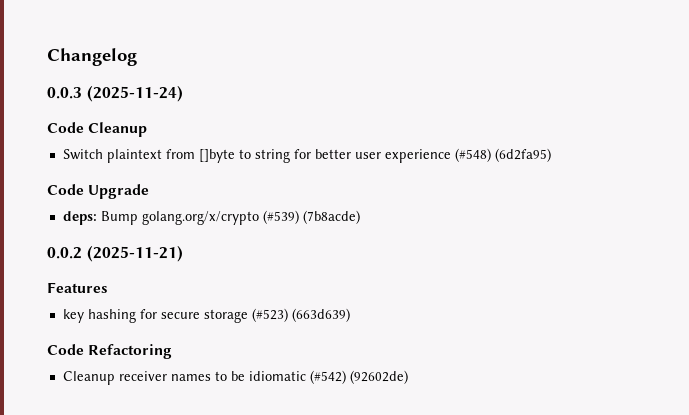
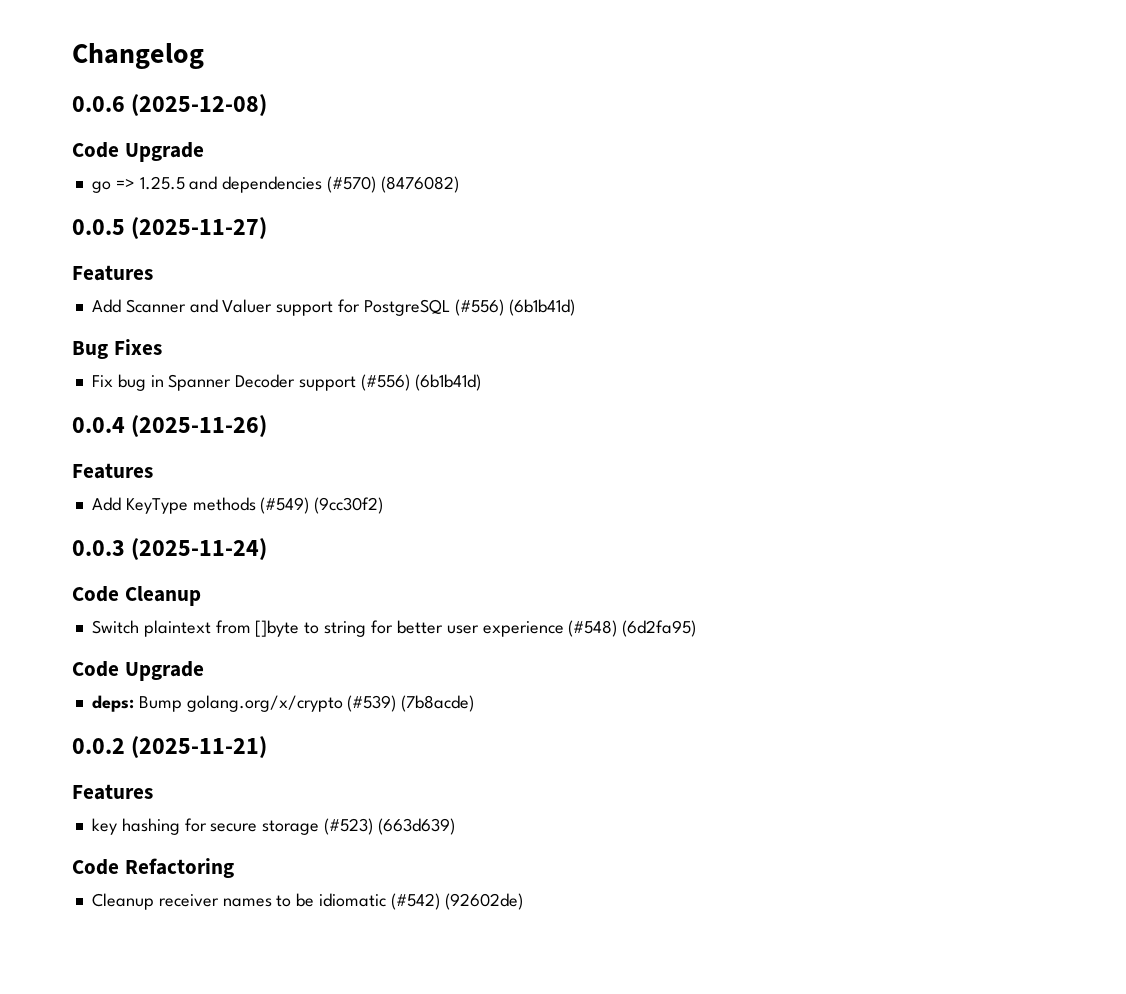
+ 0.0.6 (2025-12-08)
+ Code Upgrade
+ go => 1.25.5 and dependencies (#570) (8476082)
+ 0.0.5 (2025-11-27)
+ Features
+ Add Scanner and Valuer support for PostgreSQL (#556) (6b1b41d)
+ Bug Fixes
+ Fix bug in Spanner Decoder support (#556) (6b1b41d)
+ 0.0.4 (2025-11-26)
+ Features
+ Add KeyType methods (#549) (9cc30f2)

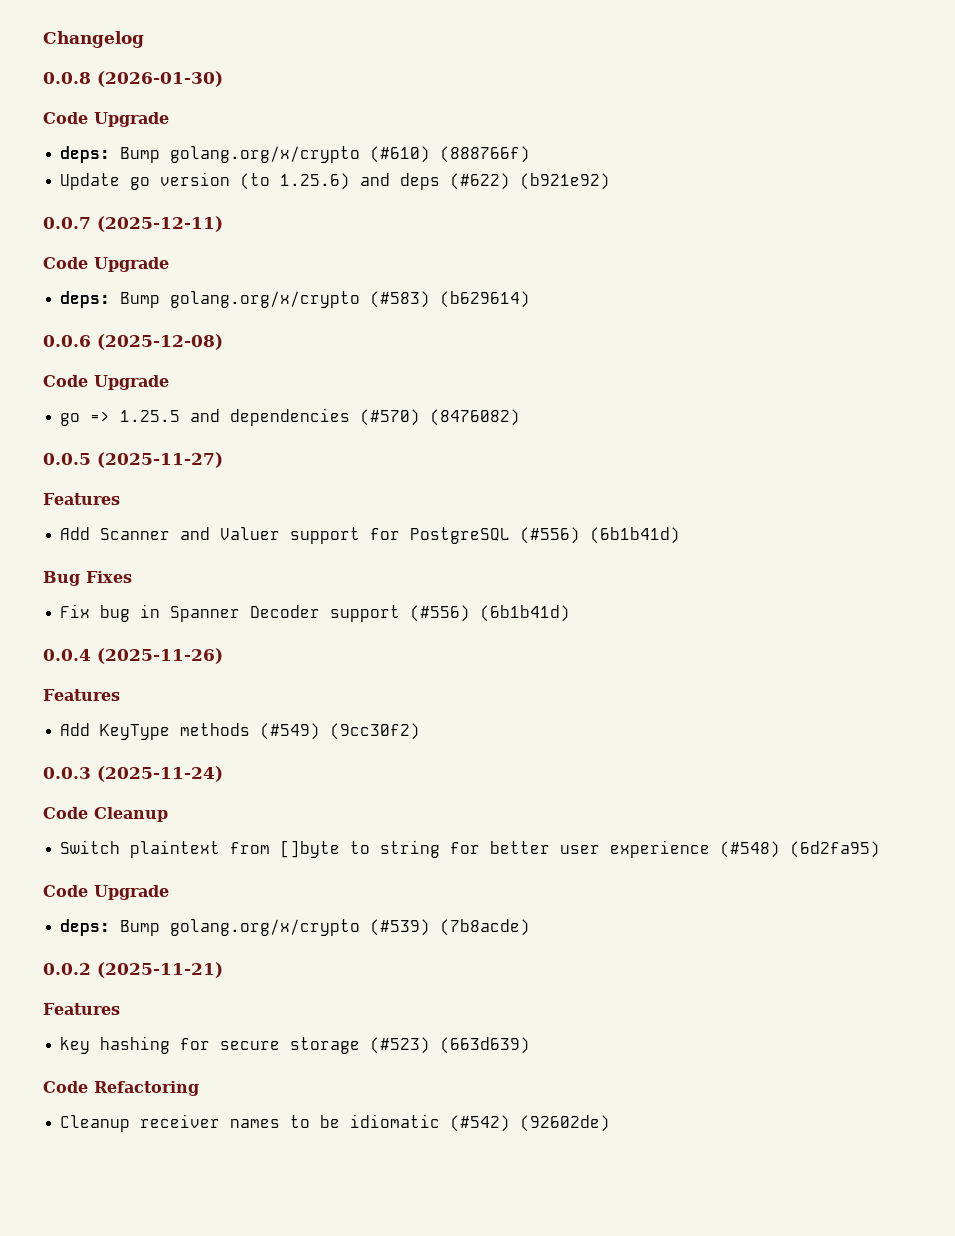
+ 0.0.8 (2026-01-30)
+ Code Upgrade
+ deps: Bump golang.org/x/crypto (#610) (888766f)
+ Update go version (to 1.25.6) and deps (#622) (b921e92)
+ 0.0.7 (2025-12-11)
+ Code Upgrade
+ deps: Bump golang.org/x/crypto (#583) (b629614)

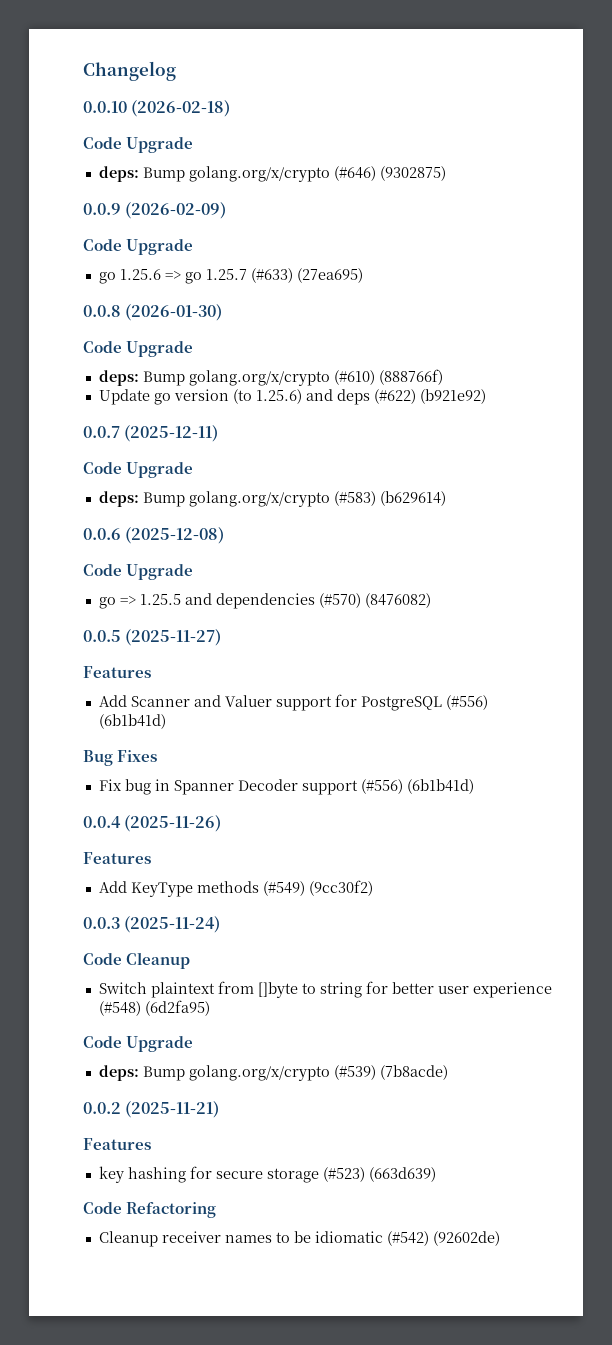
+ 0.0.10 (2026-02-18)
+ Code Upgrade
+ deps: Bump golang.org/x/crypto (#646) (9302875)
+ 0.0.9 (2026-02-09)
+ Code Upgrade
+ go 1.25.6 => go 1.25.7 (#633) (27ea695)

